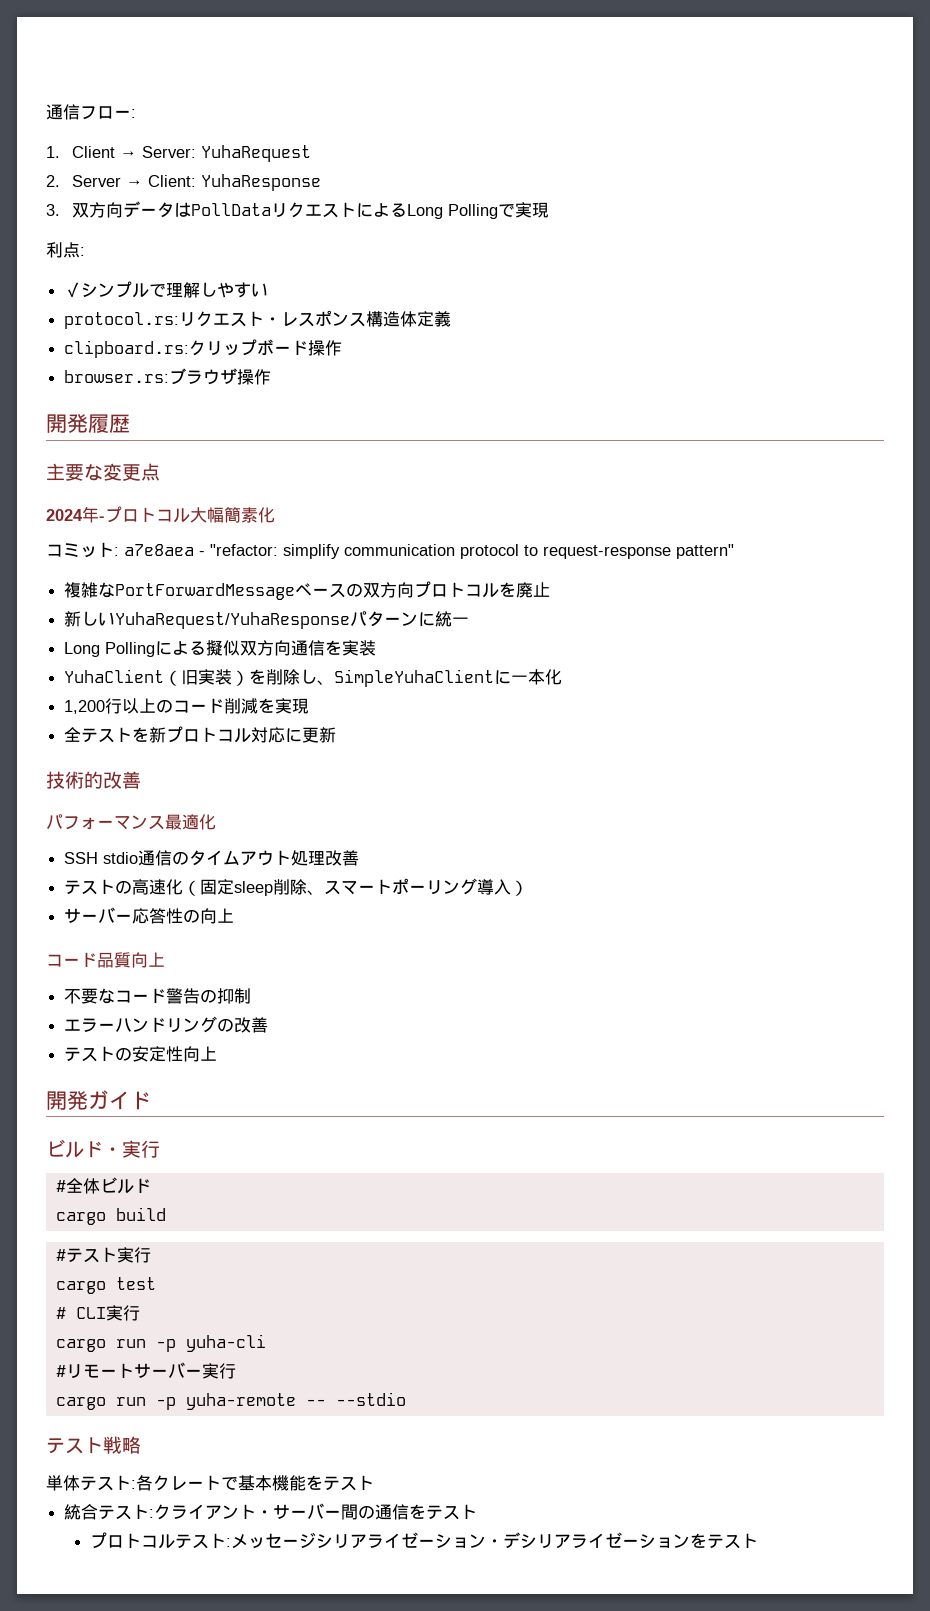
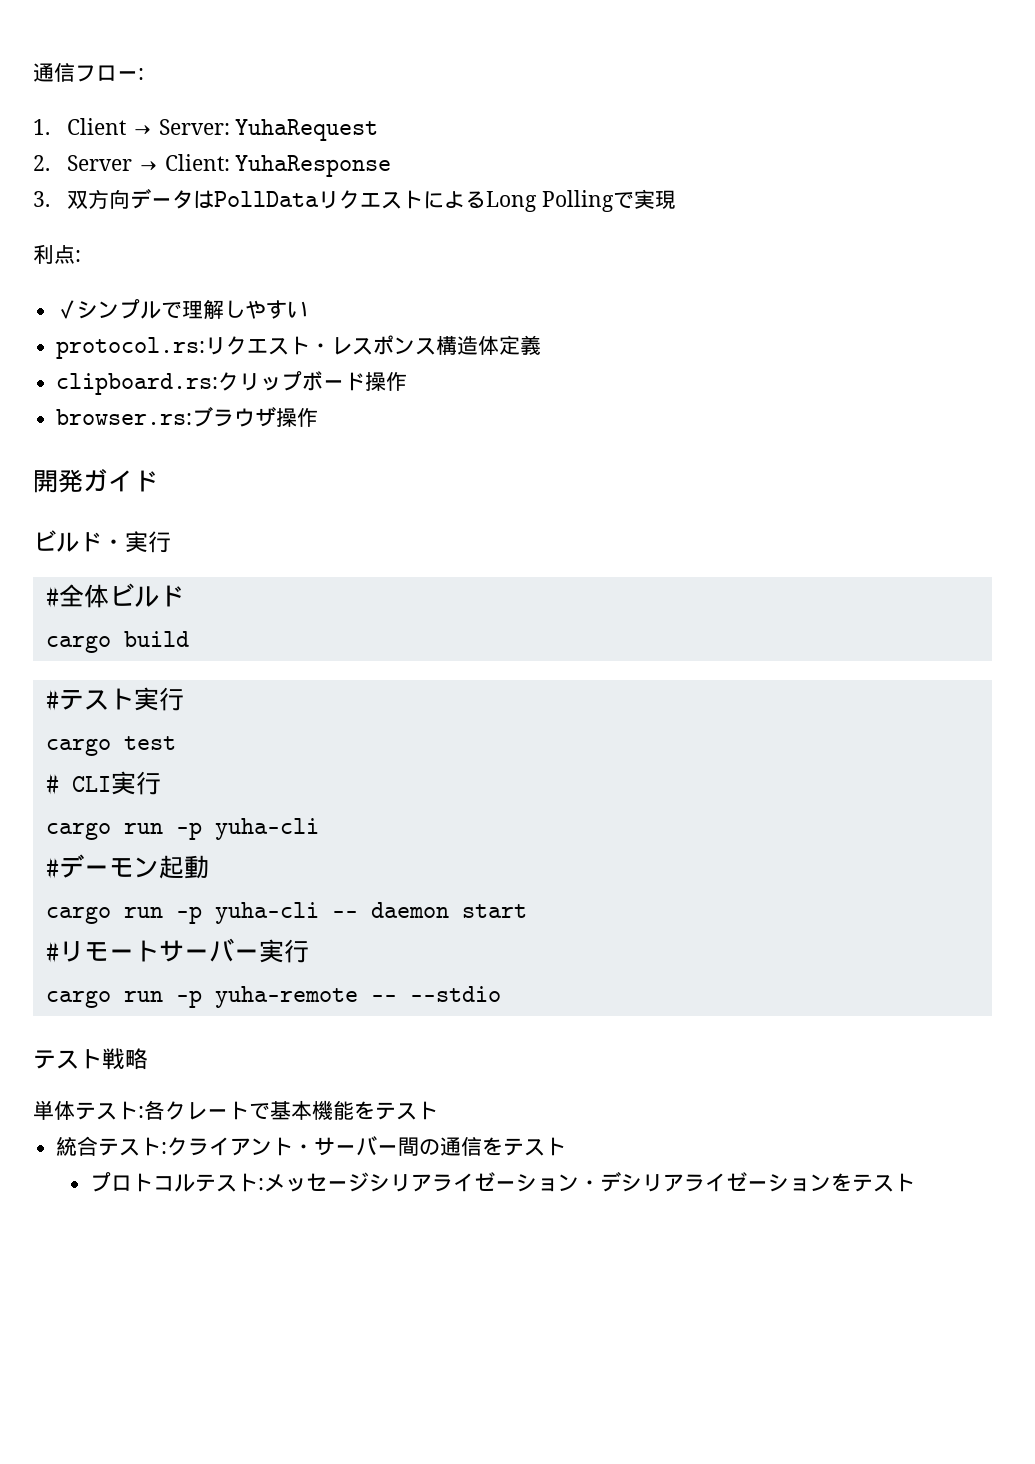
- 開発履歴
- 主要な変更点
- 2024年-プロトコル大幅簡素化
- コミット: a7e8aea - "refactor: simplify communication protocol to request-response pattern"
- 複雑なPortForwardMessageベースの双方向プロトコルを廃止
- 新しいYuhaRequest/YuhaResponseパターンに統一
- Long Pollingによる擬似双方向通信を実装
- YuhaClient（旧実装）を削除し、SimpleYuhaClientに一本化
- 1,200行以上のコード削減を実現
- 全テストを新プロトコル対応に更新
- 技術的改善
- パフォーマンス最適化
- SSH stdio通信のタイムアウト処理改善
- テストの高速化（固定sleep削除、スマートポーリング導入）
- サーバー応答性の向上
- コード品質向上
- 不要なコード警告の抑制
- エラーハンドリングの改善
- テストの安定性向上
+ #デーモン起動
+ cargo run -p yuha-cli -- daemon start

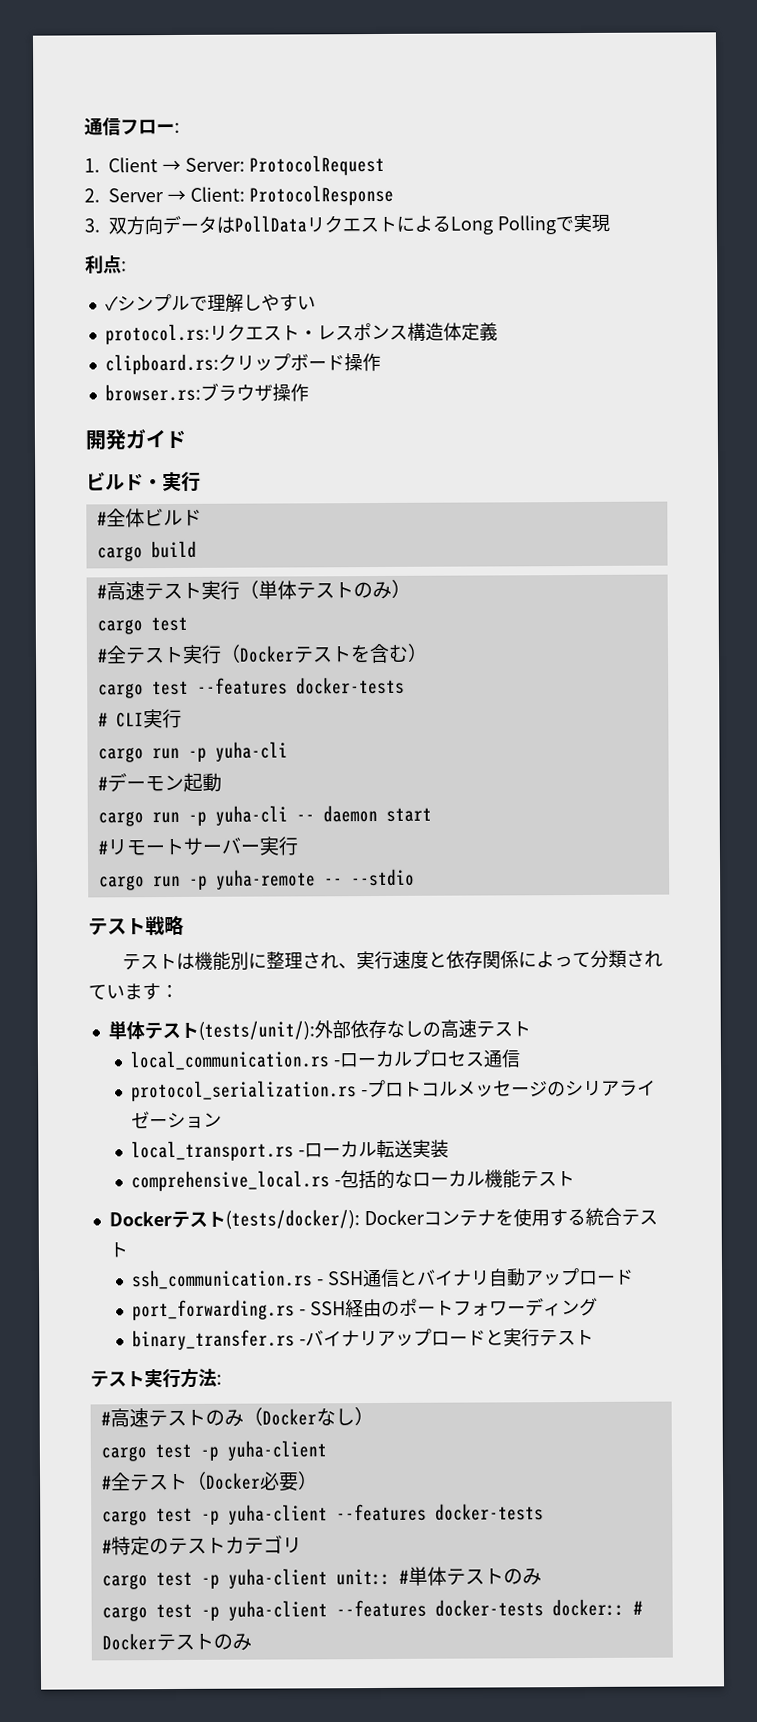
- 1. Client → Server: YuhaRequest
+ 1. Client → Server: ProtocolRequest
- 2. Server → Client: YuhaResponse
+ 2. Server → Client: ProtocolResponse
- #テスト実行
+ #高速テスト実行（単体テストのみ）
  cargo test
+ #全テスト実行（Dockerテストを含む）
+ cargo test --features docker-tests
- 単体テスト:各クレートで基本機能をテスト
- 統合テスト:クライアント・サーバー間の通信をテスト
- プロトコルテスト:メッセージシリアライゼーション・デシリアライゼーションをテスト
+ テストは機能別に整理され、実行速度と依存関係によって分類されています：
+ 単体テスト(tests/unit/):外部依存なしの高速テスト
+ local_communication.rs -ローカルプロセス通信
+ protocol_serialization.rs -プロトコルメッセージのシリアライゼーション
+ local_transport.rs -ローカル転送実装
+ comprehensive_local.rs -包括的なローカル機能テスト
+ Dockerテスト(tests/docker/): Dockerコンテナを使用する統合テスト
+ ssh_communication.rs - SSH通信とバイナリ自動アップロード
+ port_forwarding.rs - SSH経由のポートフォワーディング
+ binary_transfer.rs -バイナリアップロードと実行テスト
+ テスト実行方法:
+ #高速テストのみ（Dockerなし）
+ cargo test -p yuha-client
+ #全テスト（Docker必要）
+ cargo test -p yuha-client --features docker-tests
+ #特定のテストカテゴリ
+ cargo test -p yuha-client unit:: #単体テストのみ
+ cargo test -p yuha-client --features docker-tests docker:: # Dockerテストのみ

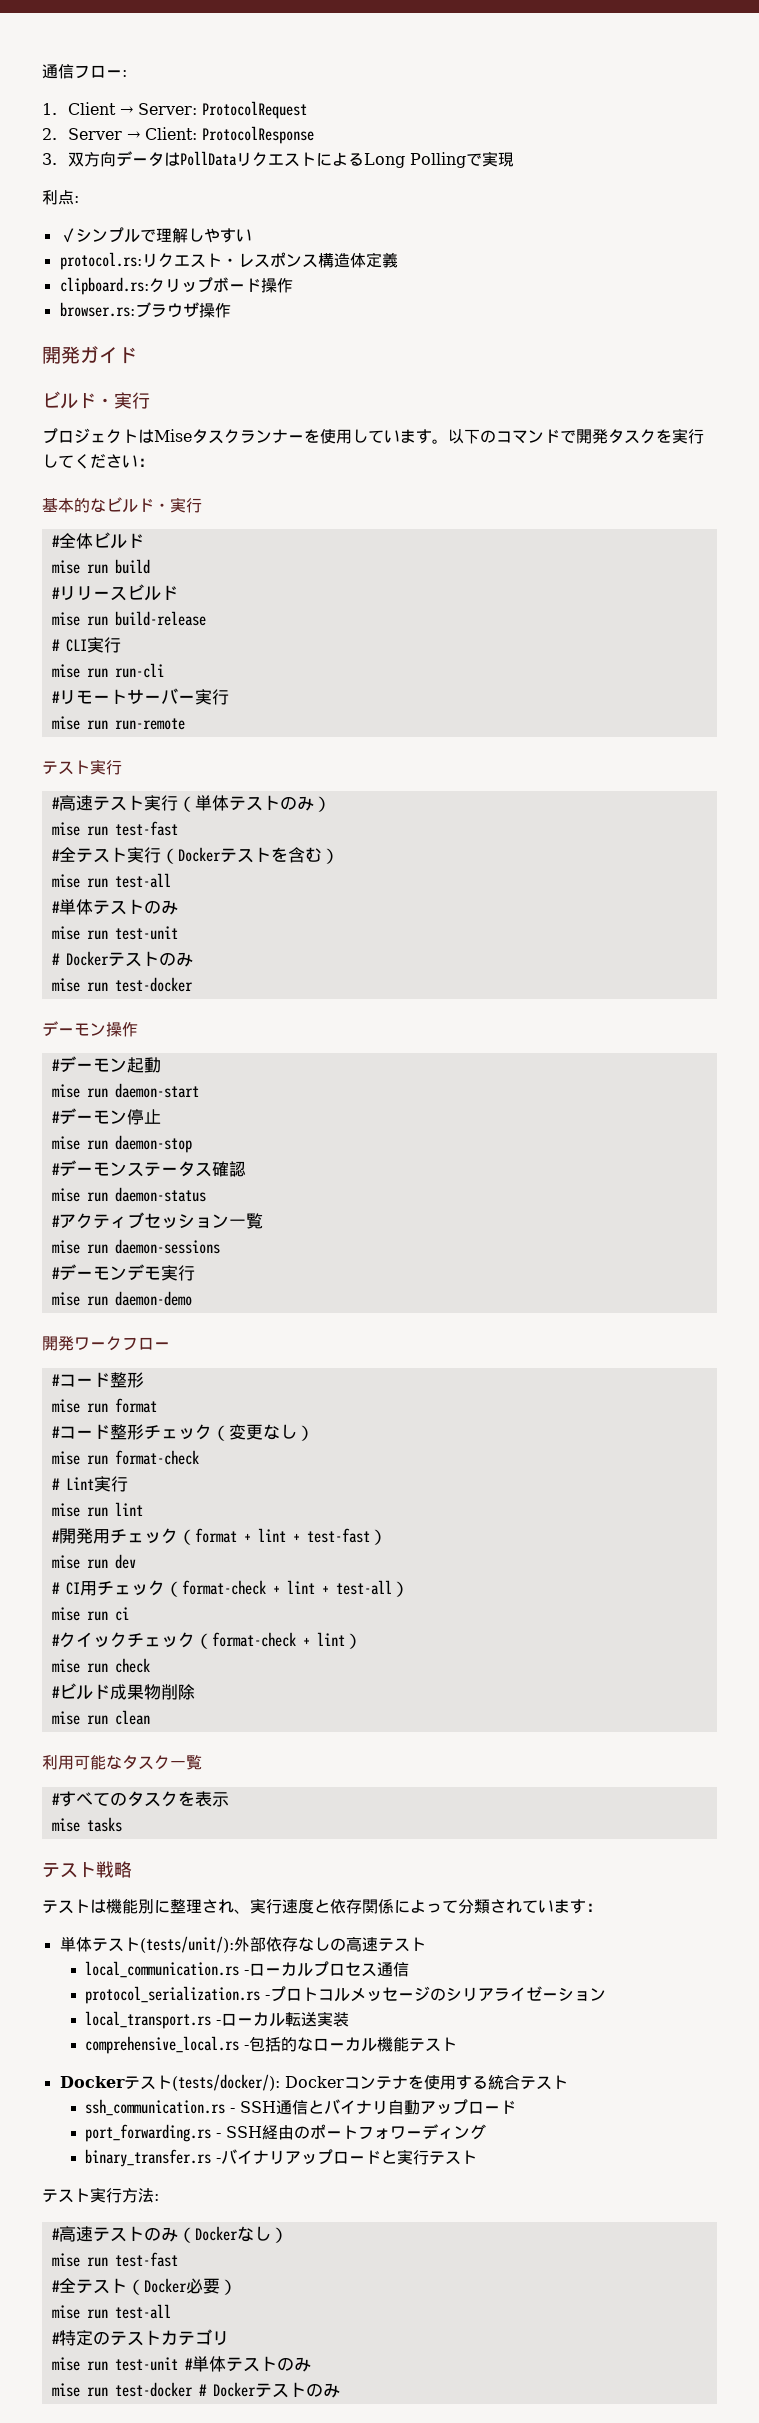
+ プロジェクトはMiseタスクランナーを使用しています。以下のコマンドで開発タスクを実行してください：
+ 基本的なビルド・実行
- cargo build
+ mise run build
+ #リリースビルド
+ mise run build-release
+ # CLI実行
+ mise run run-cli
+ #リモートサーバー実行
+ mise run run-remote
+ テスト実行
  #高速テスト実行（単体テストのみ）
- cargo test
+ mise run test-fast
  #全テスト実行（Dockerテストを含む）
- cargo test --features docker-tests
- # CLI実行
- cargo run -p yuha-cli
+ mise run test-all
+ #単体テストのみ
+ mise run test-unit
+ # Dockerテストのみ
+ mise run test-docker
+ デーモン操作
  #デーモン起動
- cargo run -p yuha-cli -- daemon start
- #リモートサーバー実行
- cargo run -p yuha-remote -- --stdio
+ mise run daemon-start
+ #デーモン停止
+ mise run daemon-stop
+ #デーモンステータス確認
+ mise run daemon-status
+ #アクティブセッション一覧
+ mise run daemon-sessions
+ #デーモンデモ実行
+ mise run daemon-demo
+ 開発ワークフロー
+ #コード整形
+ mise run format
+ #コード整形チェック（変更なし）
+ mise run format-check
+ # Lint実行
+ mise run lint
+ #開発用チェック（format + lint + test-fast）
+ mise run dev
+ # CI用チェック（format-check + lint + test-all）
+ mise run ci
+ #クイックチェック（format-check + lint）
+ mise run check
+ #ビルド成果物削除
+ mise run clean
+ 利用可能なタスク一覧
+ #すべてのタスクを表示
+ mise tasks
  #高速テストのみ（Dockerなし）
- cargo test -p yuha-client
+ mise run test-fast
  #全テスト（Docker必要）
- cargo test -p yuha-client --features docker-tests
+ mise run test-all
- cargo test -p yuha-client unit:: #単体テストのみ
- cargo test -p yuha-client --features docker-tests docker:: # Dockerテストのみ
+ mise run test-unit #単体テストのみ
+ mise run test-docker # Dockerテストのみ

